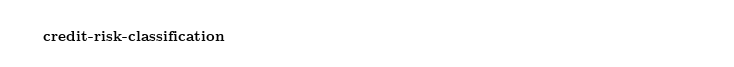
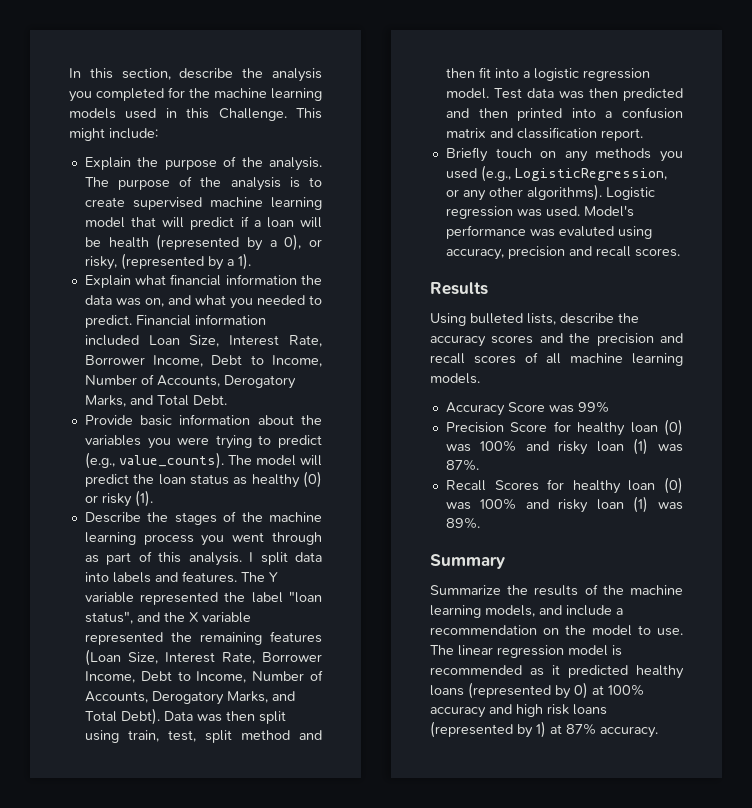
- credit-risk-classification
+ In this section, describe the analysis you completed for the machine learning models used in this Challenge. This might include:
+ Explain the purpose of the analysis. The purpose of the analysis is to create supervised machine learning model that will predict if a loan will be health (represented by a 0), or risky, (represented by a 1).
+ Explain what financial information the data was on, and what you needed to predict. Financial information included Loan Size, Interest Rate, Borrower Income, Debt to Income, Number of Accounts, Derogatory Marks, and Total Debt.
+ Provide basic information about the variables you were trying to predict (e.g., value_counts). The model will predict the loan status as healthy (0) or risky (1).
+ Describe the stages of the machine learning process you went through as part of this analysis. I split data into labels and features. The Y variable represented the label "loan status", and the X variable represented the remaining features (Loan Size, Interest Rate, Borrower Income, Debt to Income, Number of Accounts, Derogatory Marks, and Total Debt). Data was then split using train, test, split method and then fit into a logistic regression model. Test data was then predicted and then printed into a confusion matrix and classification report.
+ Briefly touch on any methods you used (e.g., LogisticRegression, or any other algorithms). Logistic regression was used. Model's performance was evaluted using accuracy, precision and recall scores.
+ Results
+ Using bulleted lists, describe the accuracy scores and the precision and recall scores of all machine learning models.
+ Accuracy Score was 99%
+ Precision Score for healthy loan (0) was 100% and risky loan (1) was 87%.
+ Recall Scores for healthy loan (0) was 100% and risky loan (1) was 89%.
+ Summary
+ Summarize the results of the machine learning models, and include a recommendation on the model to use. The linear regression model is recommended as it predicted healthy loans (represented by 0) at 100% accuracy and high risk loans (represented by 1) at 87% accuracy.

